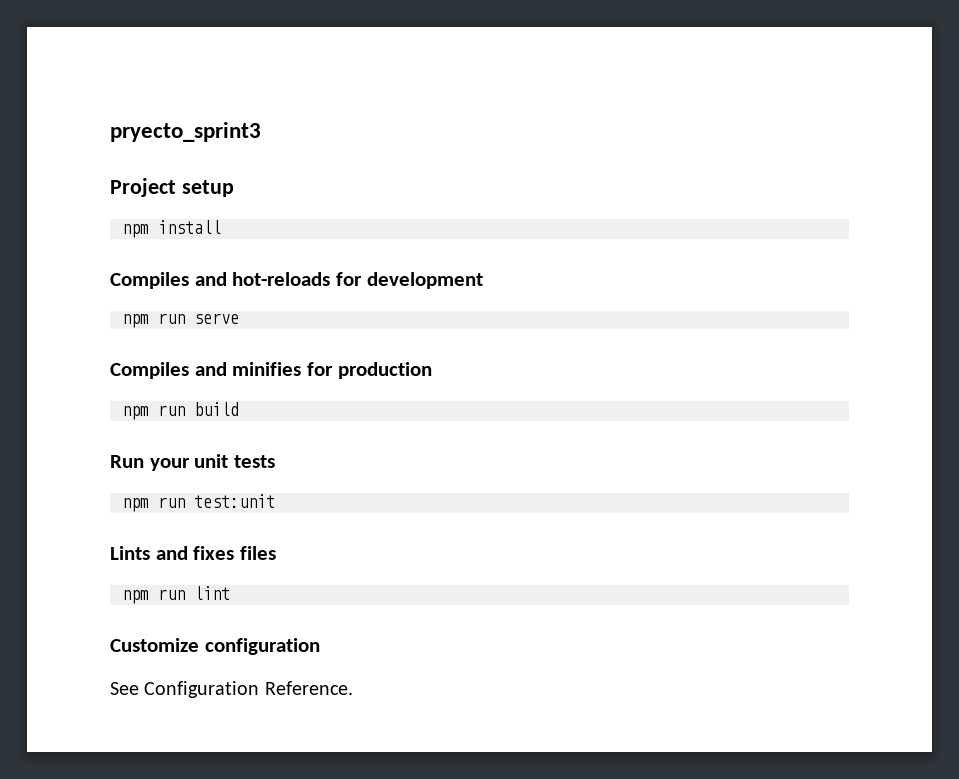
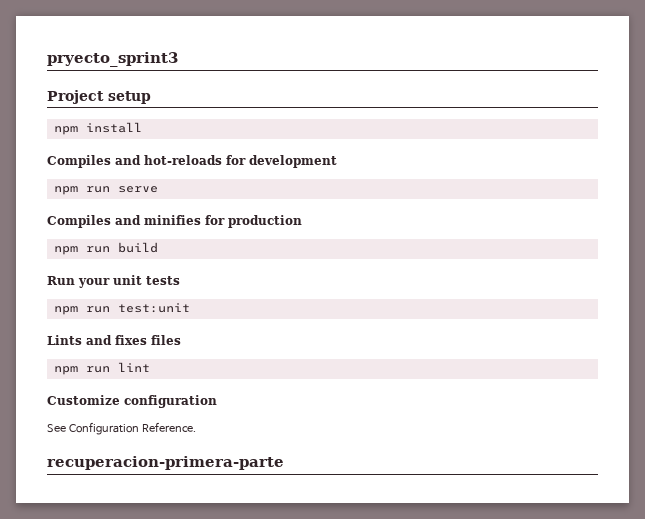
+ recuperacion-primera-parte

